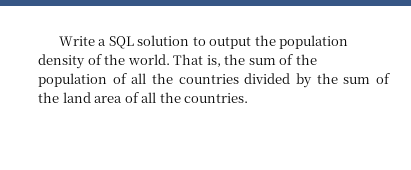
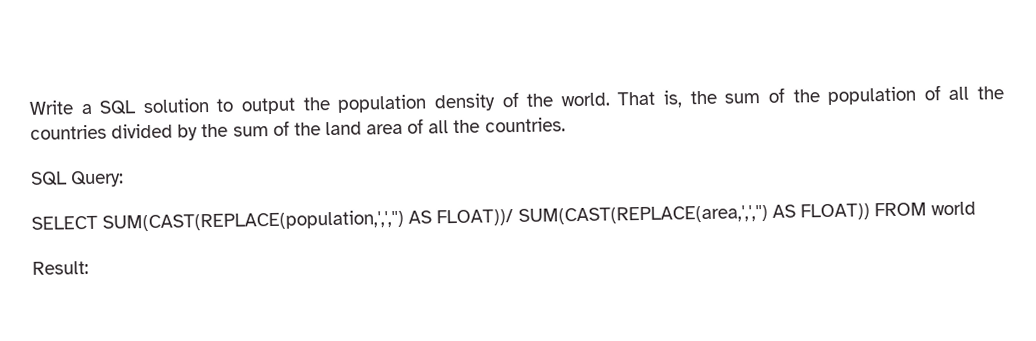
+ SQL Query:
+ SELECT SUM(CAST(REPLACE(population,',','') AS FLOAT))/ SUM(CAST(REPLACE(area,',','') AS FLOAT)) FROM world
+ Result:

